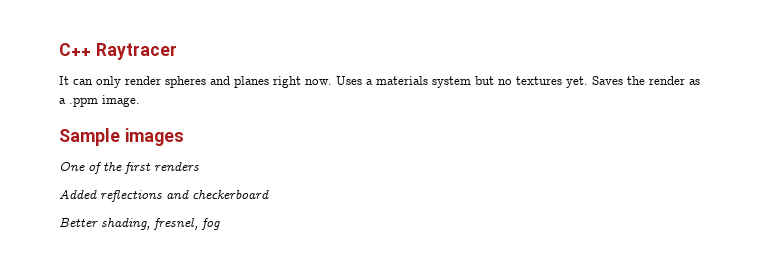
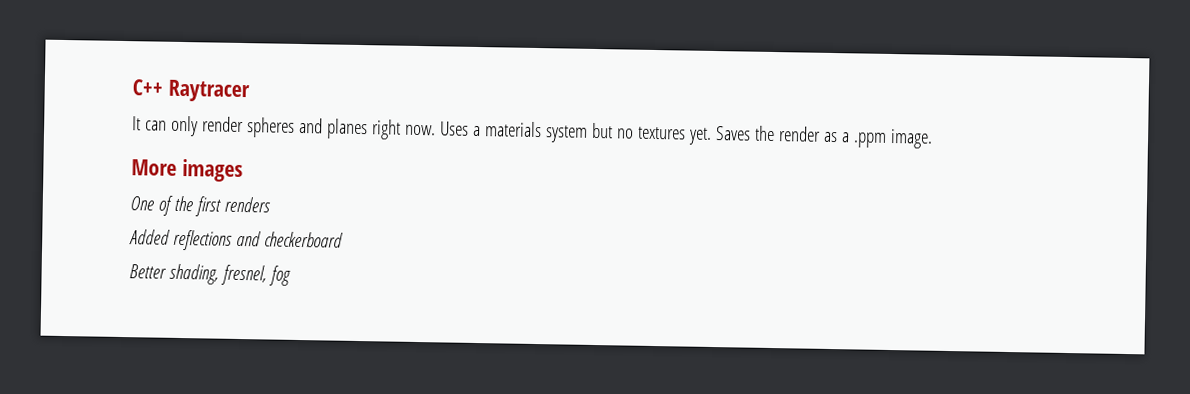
- Sample images
+ More images

